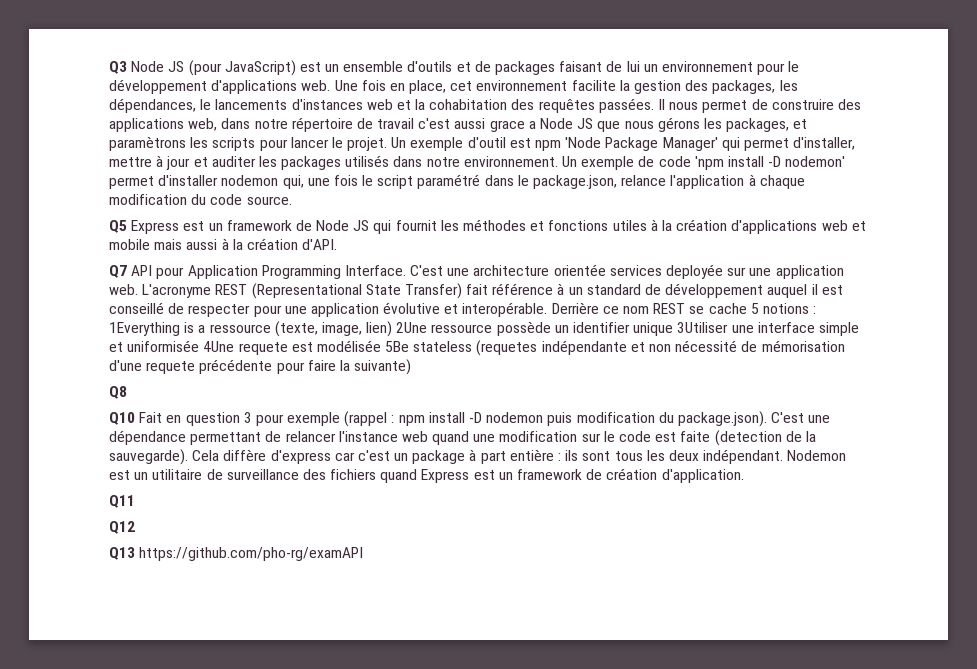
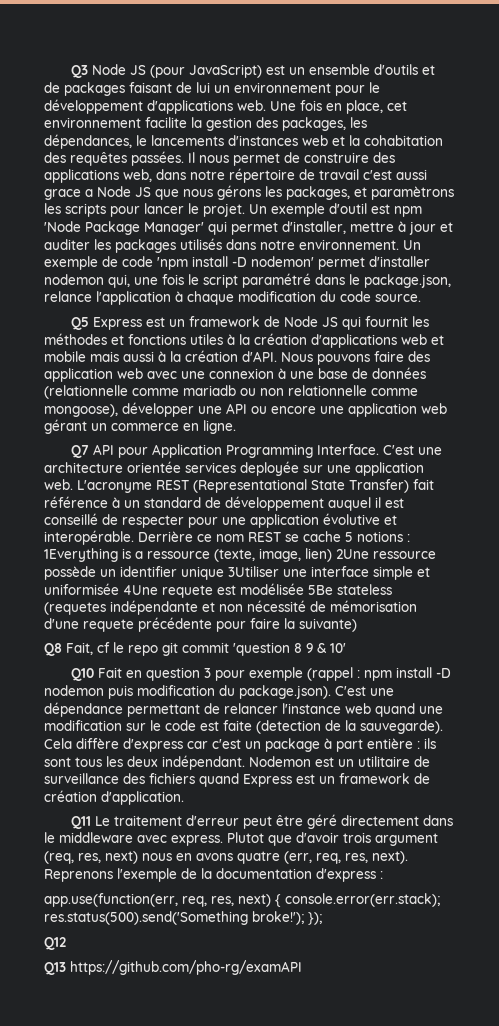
+ Nous pouvons faire des application web avec une connexion à une base de données (relationnelle comme mariadb ou non relationnelle comme mongoose), développer une API ou encore une application web gérant un commerce en ligne.
- Q8
+ Q8 Fait, cf le repo git commit 'question 8 9 & 10'
- Q11
+ Q11 Le traitement d'erreur peut être géré directement dans le middleware avec express. Plutot que d'avoir trois argument (req, res, next) nous en avons quatre (err, req, res, next). Reprenons l'exemple de la documentation d'express :
+ app.use(function(err, req, res, next) { console.error(err.stack); res.status(500).send('Something broke!'); });

